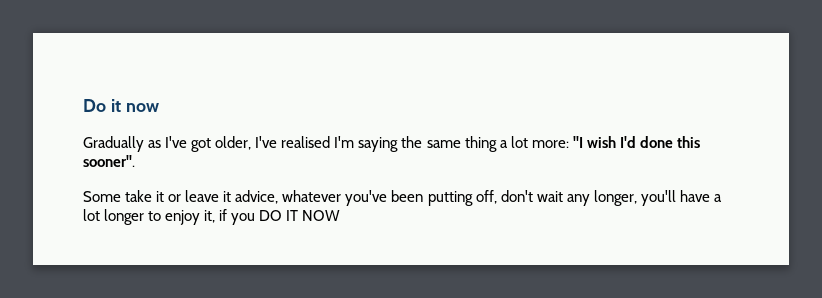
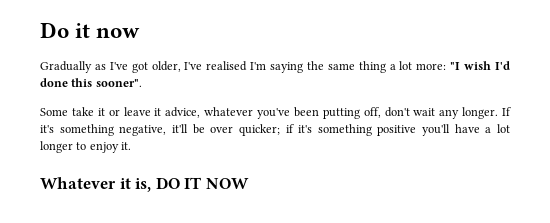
- Some take it or leave it advice, whatever you've been putting off, don't wait any longer, you'll have a lot longer to enjoy it, if you DO IT NOW
+ Some take it or leave it advice, whatever you've been putting off, don't wait any longer. If it's something negative, it'll be over quicker; if it's something positive you'll have a lot longer to enjoy it.
+ Whatever it is, DO IT NOW

